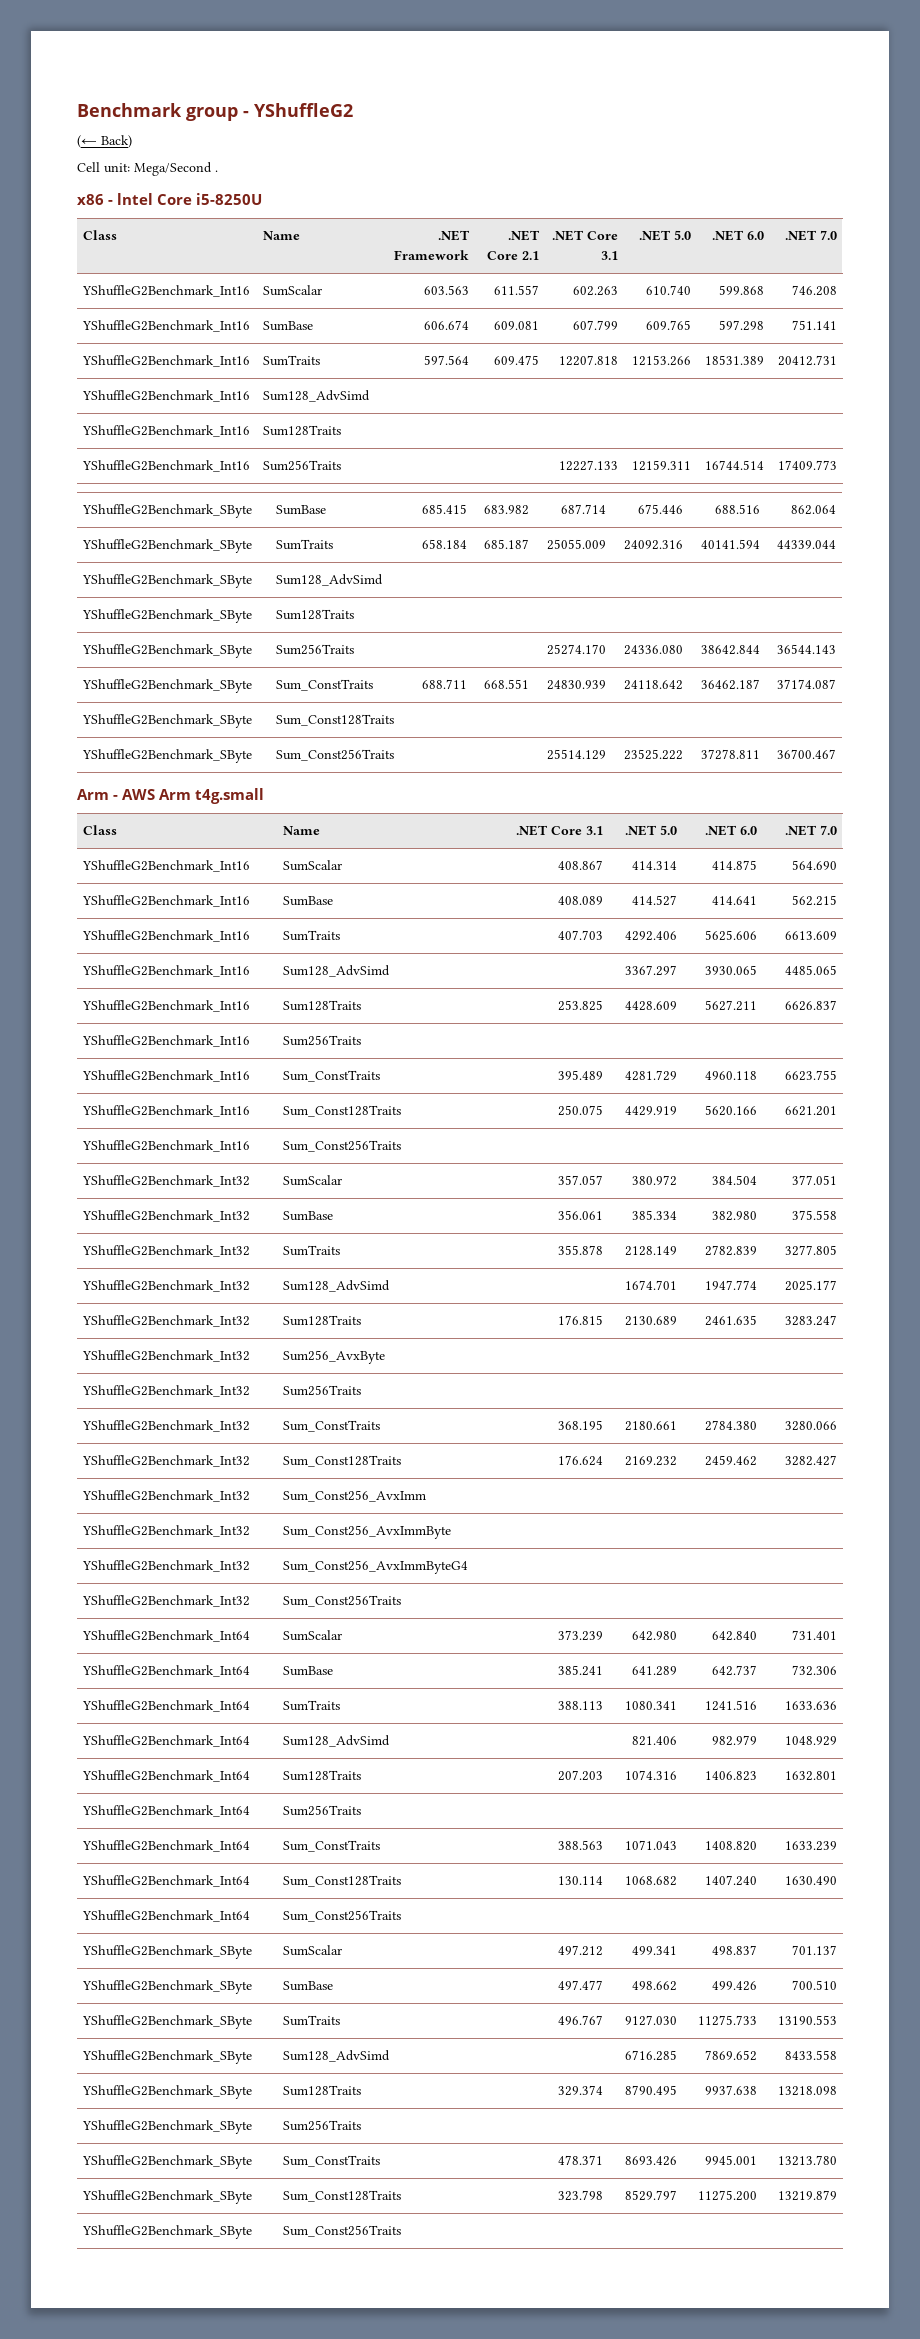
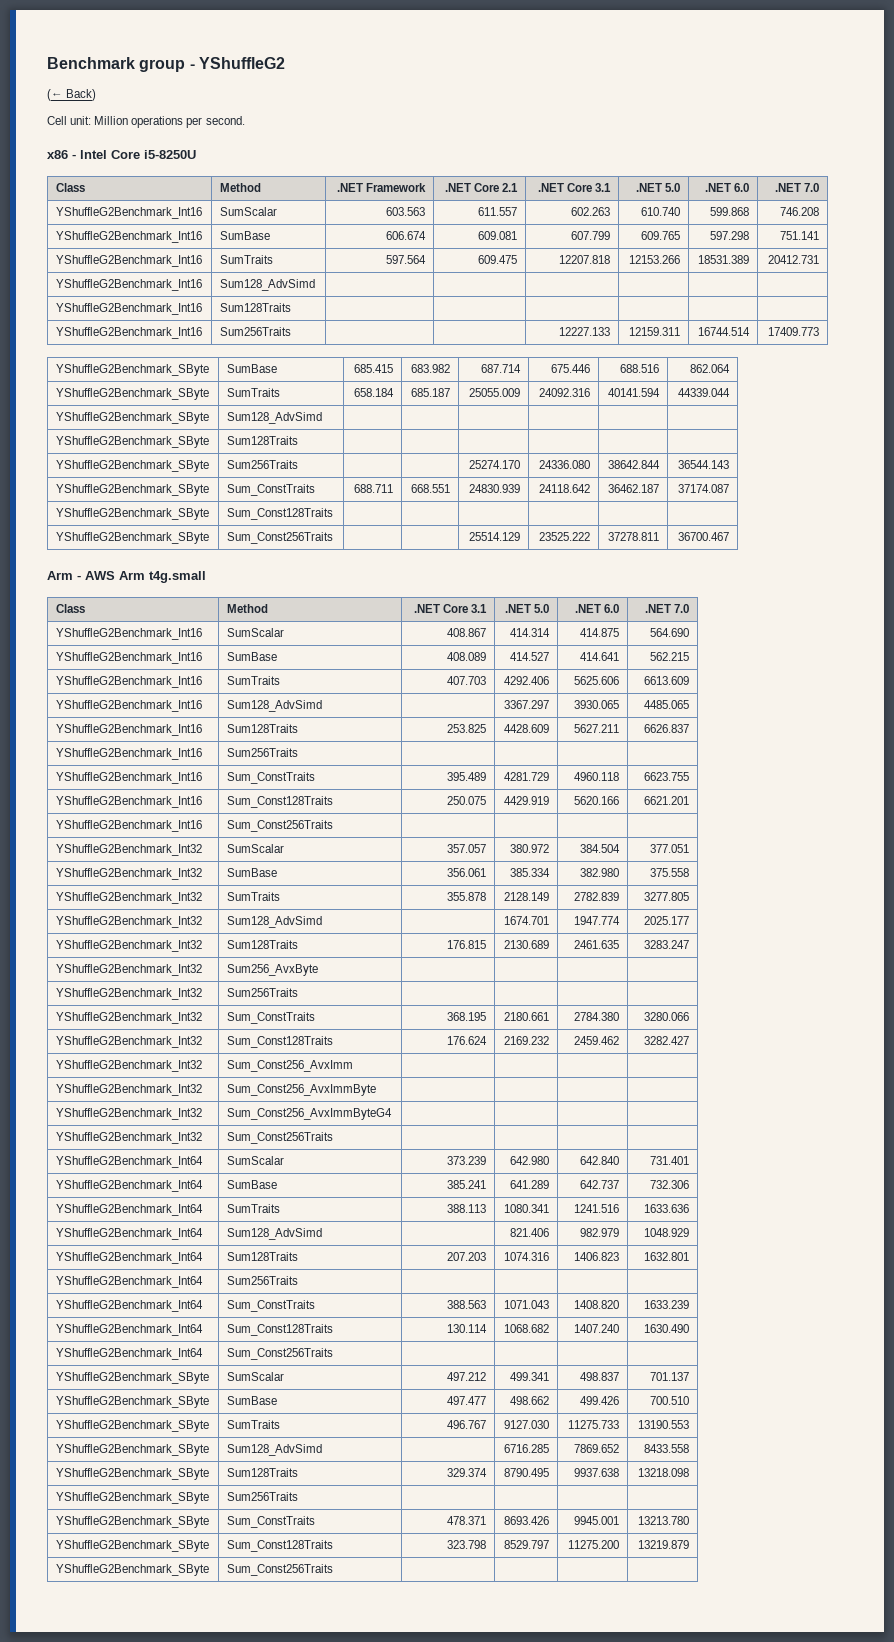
- Cell unit: Mega/Second .
+ Cell unit: Million operations per second.
- Class | Name | .NET Framework | .NET Core 2.1 | .NET Core 3.1 | .NET 5.0 | .NET 6.0 | .NET 7.0
+ Class | Method | .NET Framework | .NET Core 2.1 | .NET Core 3.1 | .NET 5.0 | .NET 6.0 | .NET 7.0
- Class | Name | .NET Core 3.1 | .NET 5.0 | .NET 6.0 | .NET 7.0
+ Class | Method | .NET Core 3.1 | .NET 5.0 | .NET 6.0 | .NET 7.0

